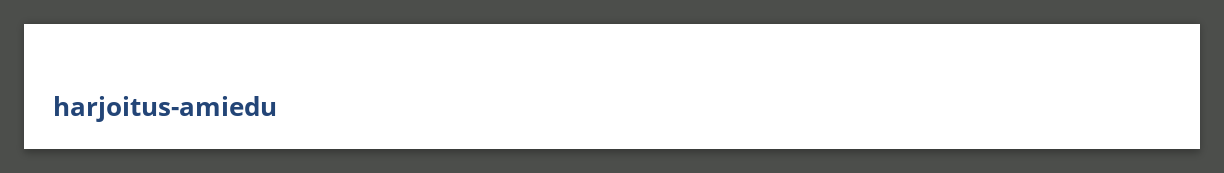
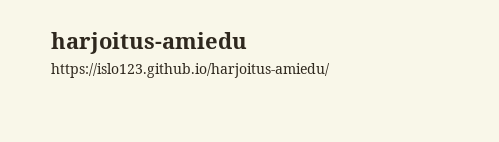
+ https://islo123.github.io/harjoitus-amiedu/

